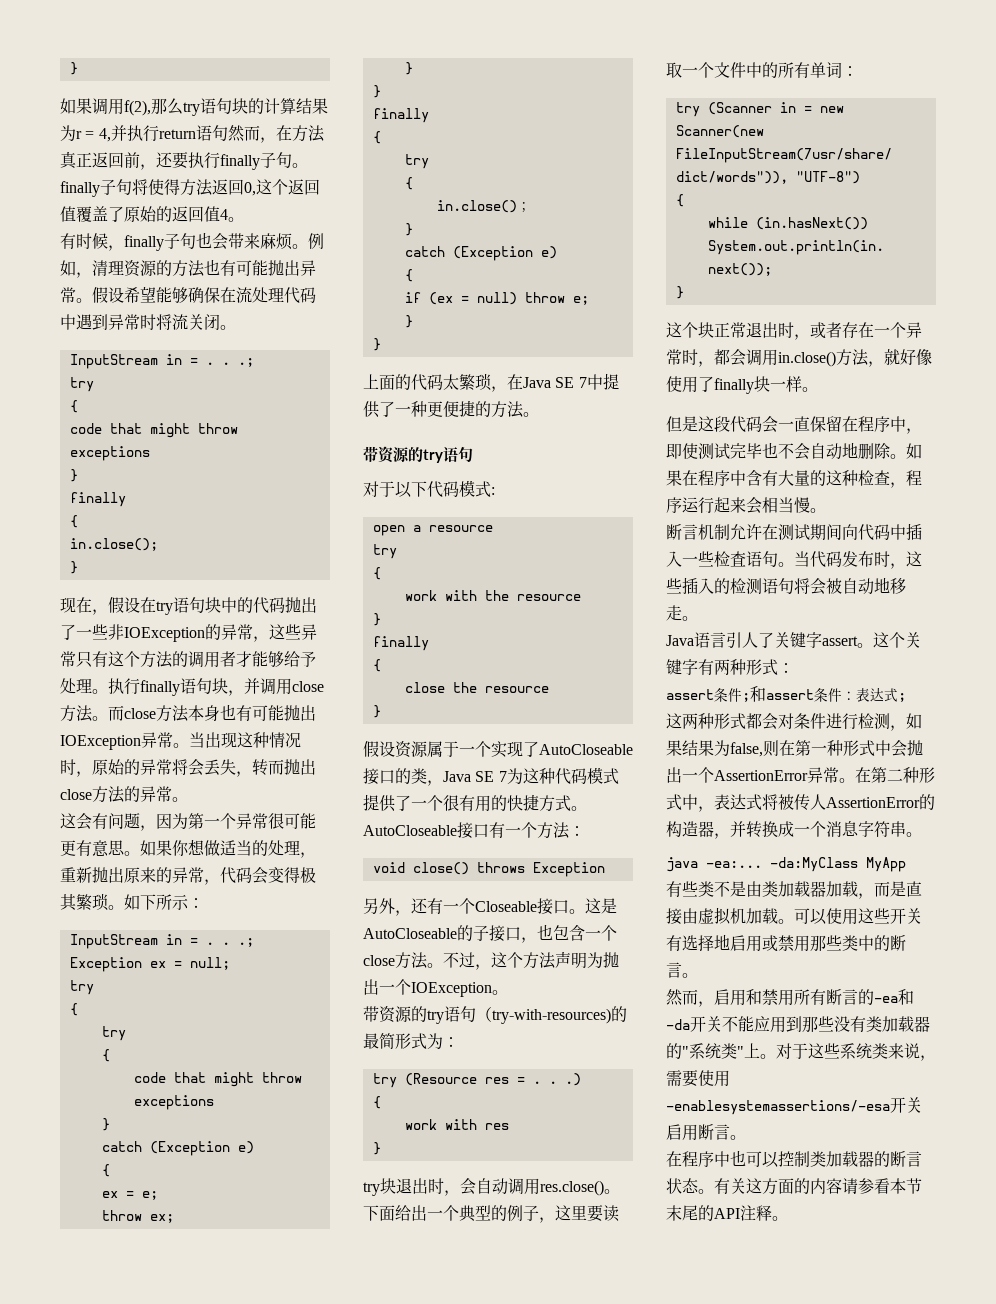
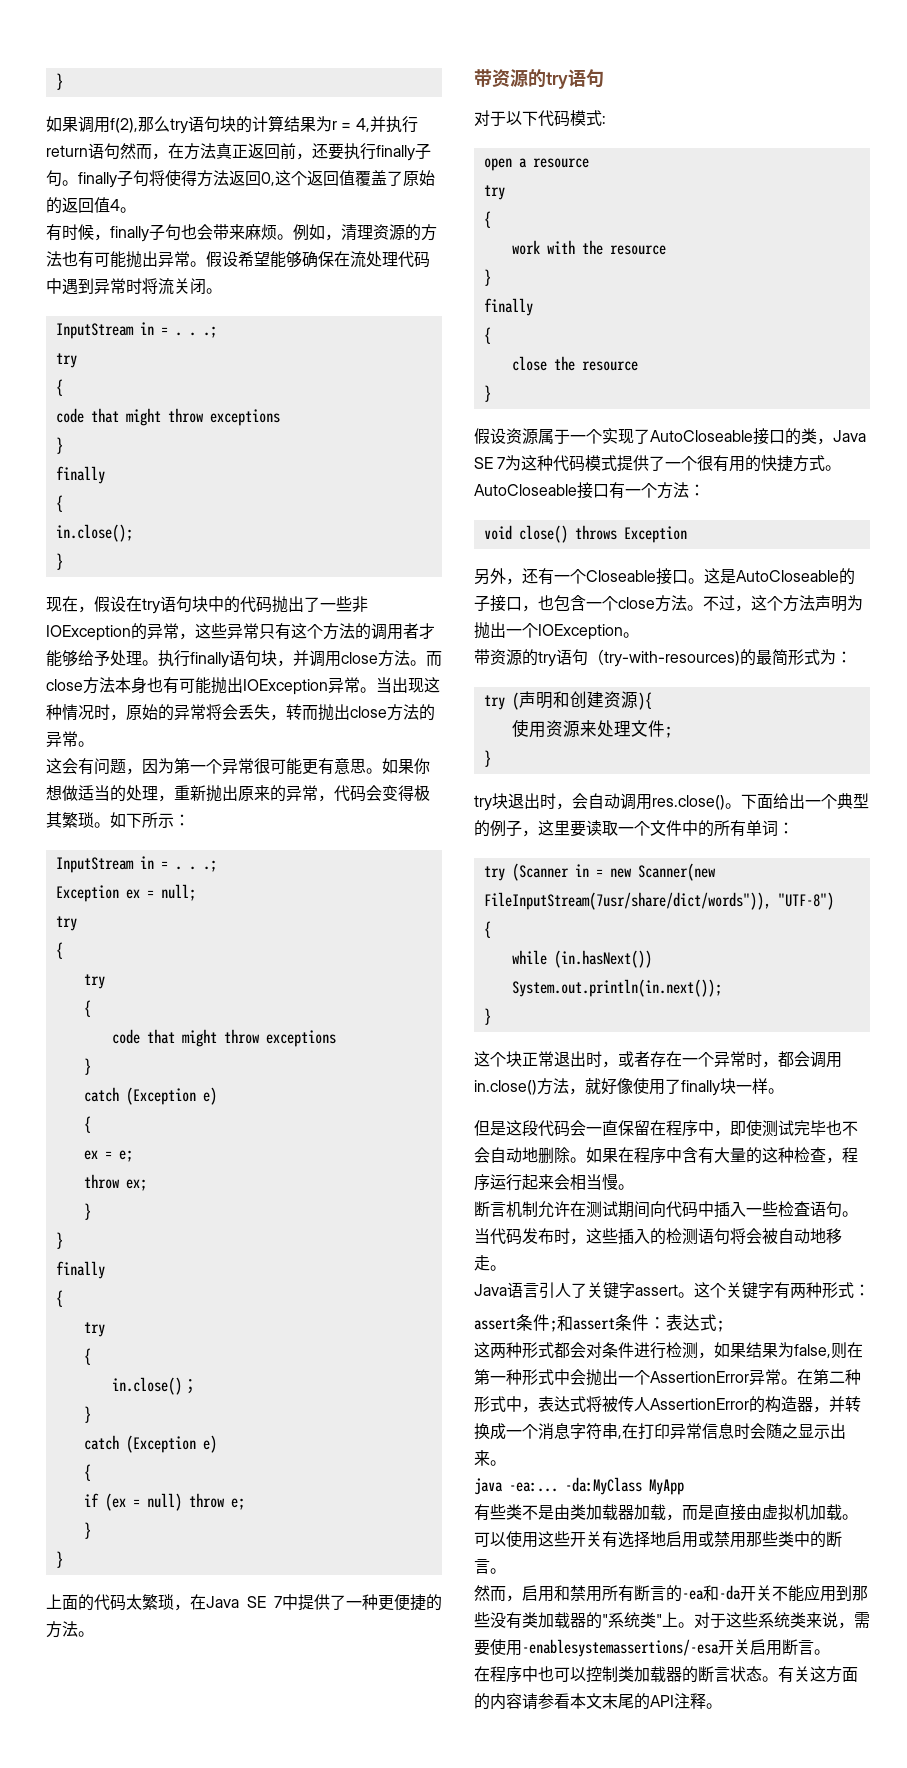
- try (Resource res = . . .)
- {
- work with res
+ try (声明和创建资源){
+ 使用资源来处理文件;
- 在第二种形式中，表达式将被传人AssertionError的构造器，并转换成一个消息字符串。
+ 在第二种形式中，表达式将被传人AssertionError的构造器，并转换成一个消息字符串,在打印异常信息时会随之显示出来。
- 有关这方面的内容请参看本节末尾的API注释。
+ 有关这方面的内容请参看本文末尾的API注释。

